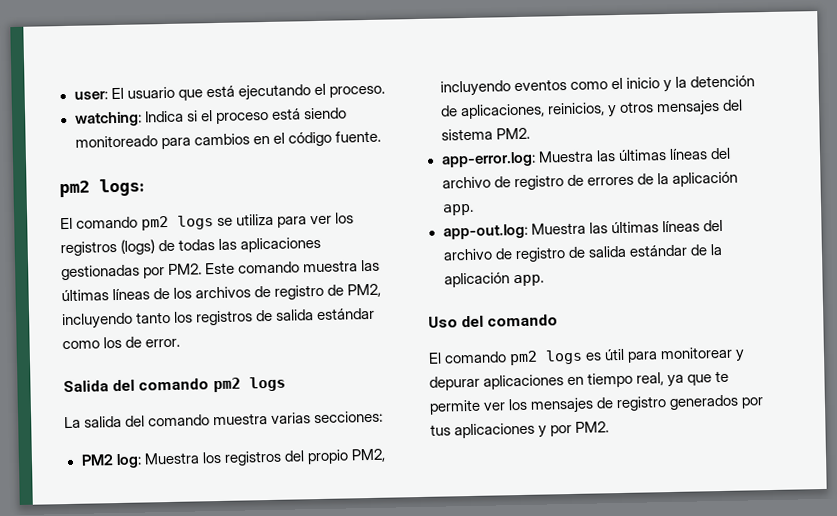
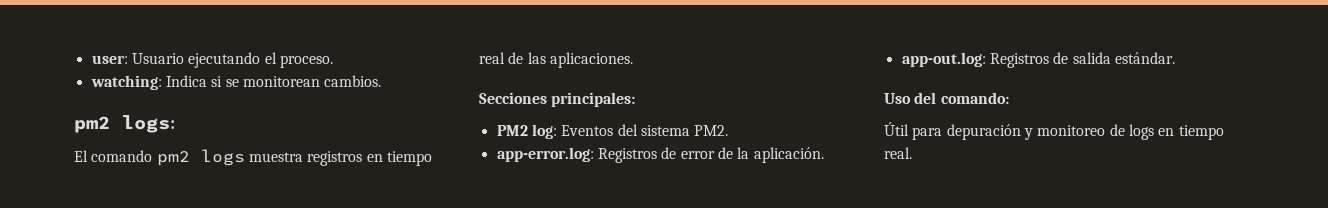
- user: El usuario que está ejecutando el proceso.
+ user: Usuario ejecutando el proceso.
- watching: Indica si el proceso está siendo monitoreado para cambios en el código fuente.
+ watching: Indica si se monitorean cambios.
- El comando pm2 logs se utiliza para ver los registros (logs) de todas las aplicaciones gestionadas por PM2. Este comando muestra las últimas líneas de los archivos de registro de PM2, incluyendo tanto los registros de salida estándar como los de error.
- Salida del comando pm2 logs
- La salida del comando muestra varias secciones:
- PM2 log: Muestra los registros del propio PM2, incluyendo eventos como el inicio y la detención de aplicaciones, reinicios, y otros mensajes del sistema PM2.
- app-error.log: Muestra las últimas líneas del archivo de registro de errores de la aplicación app.
- app-out.log: Muestra las últimas líneas del archivo de registro de salida estándar de la aplicación app.
- Uso del comando
- El comando pm2 logs es útil para monitorear y depurar aplicaciones en tiempo real, ya que te permite ver los mensajes de registro generados por tus aplicaciones y por PM2.
+ El comando pm2 logs muestra registros en tiempo real de las aplicaciones.
+ Secciones principales:
+ PM2 log: Eventos del sistema PM2.
+ app-error.log: Registros de error de la aplicación.
+ app-out.log: Registros de salida estándar.
+ Uso del comando:
+ Útil para depuración y monitoreo de logs en tiempo real.

